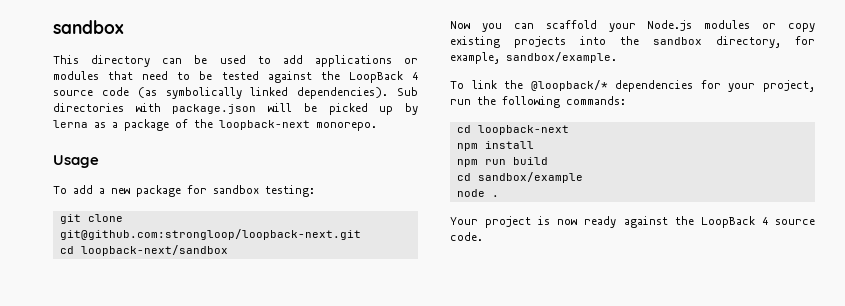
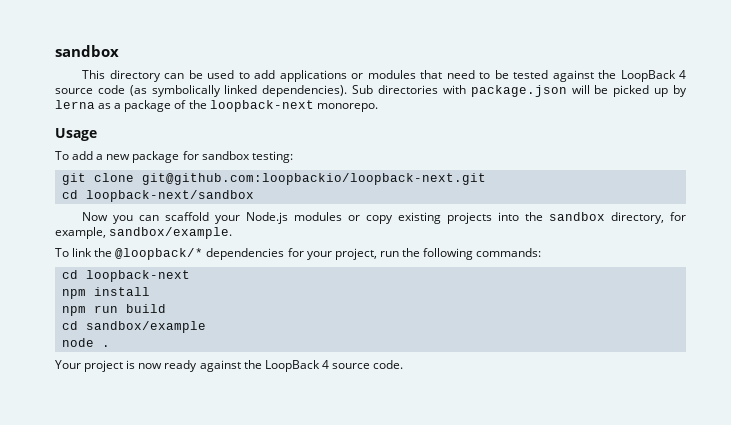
- git clone git@github.com:strongloop/loopback-next.git
+ git clone git@github.com:loopbackio/loopback-next.git

